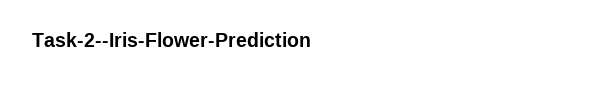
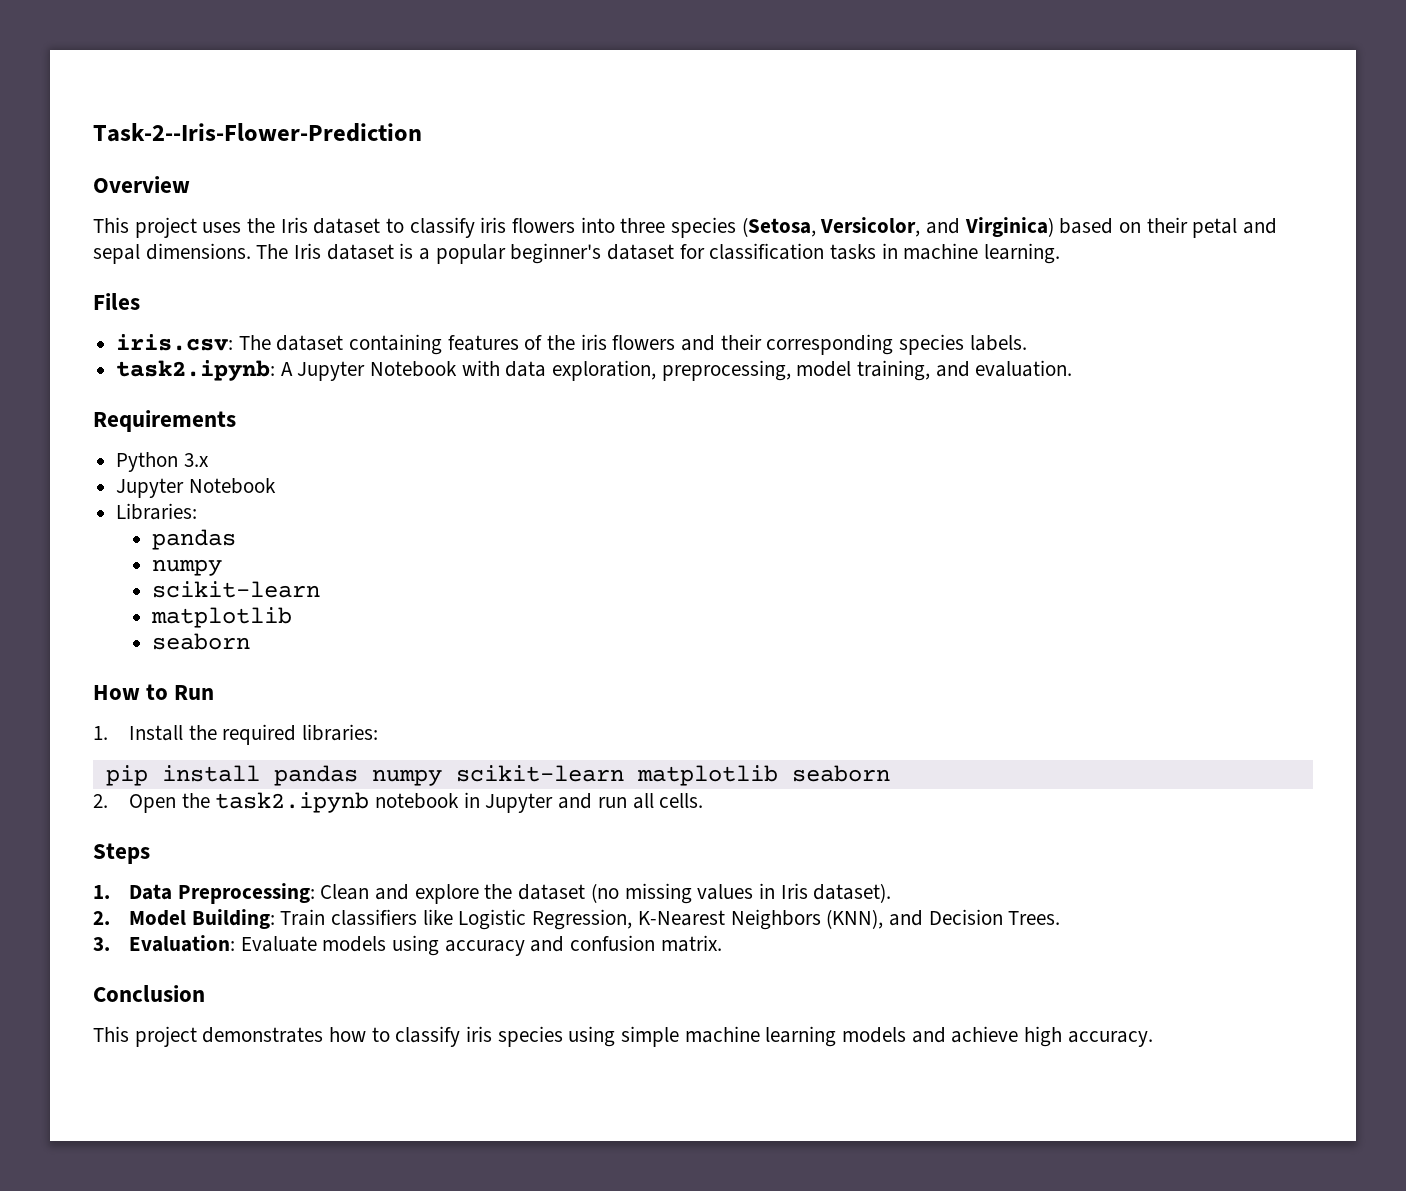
+ Overview
+ This project uses the Iris dataset to classify iris flowers into three species (Setosa, Versicolor, and Virginica) based on their petal and sepal dimensions. The Iris dataset is a popular beginner's dataset for classification tasks in machine learning.
+ Files
+ iris.csv: The dataset containing features of the iris flowers and their corresponding species labels.
+ task2.ipynb: A Jupyter Notebook with data exploration, preprocessing, model training, and evaluation.
+ Requirements
+ Python 3.x
+ Jupyter Notebook
+ Libraries:
+ pandas
+ numpy
+ scikit-learn
+ matplotlib
+ seaborn
+ How to Run
+ 1. Install the required libraries:
+ pip install pandas numpy scikit-learn matplotlib seaborn
+ 2. Open the task2.ipynb notebook in Jupyter and run all cells.
+ Steps
+ 1. Data Preprocessing: Clean and explore the dataset (no missing values in Iris dataset).
+ 2. Model Building: Train classifiers like Logistic Regression, K-Nearest Neighbors (KNN), and Decision Trees.
+ 3. Evaluation: Evaluate models using accuracy and confusion matrix.
+ Conclusion
+ This project demonstrates how to classify iris species using simple machine learning models and achieve high accuracy.

